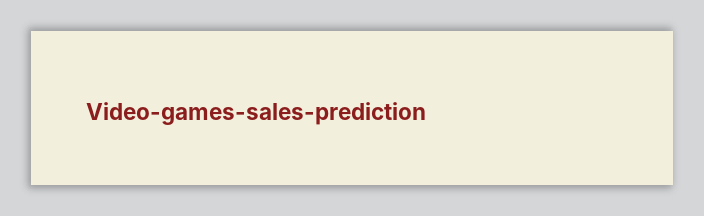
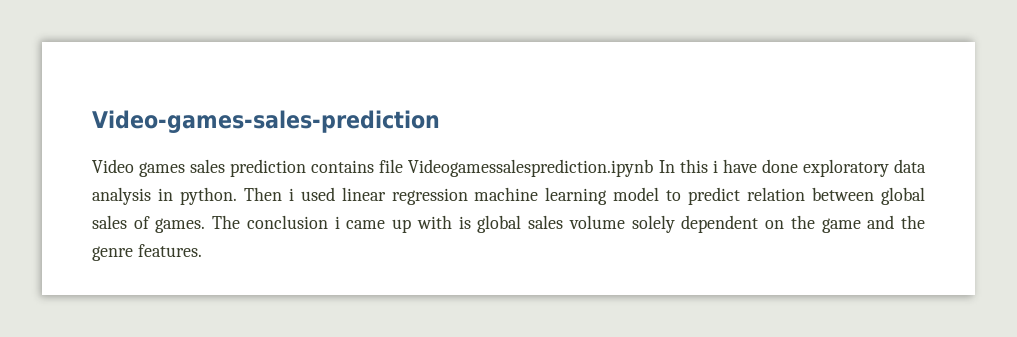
+ Video games sales prediction contains file Videogamessalesprediction.ipynb In this i have done exploratory data analysis in python. Then i used linear regression machine learning model to predict relation between global sales of games. The conclusion i came up with is global sales volume solely dependent on the game and the genre features.

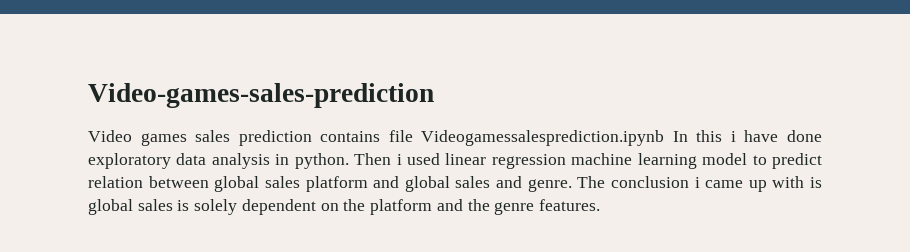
- Then i used linear regression machine learning model to predict relation between global sales of games.
+ Then i used linear regression machine learning model to predict relation between global sales platform and global sales and genre.
- The conclusion i came up with is global sales volume solely dependent on the game and the genre features.
+ The conclusion i came up with is global sales is solely dependent on the platform and the genre features.

